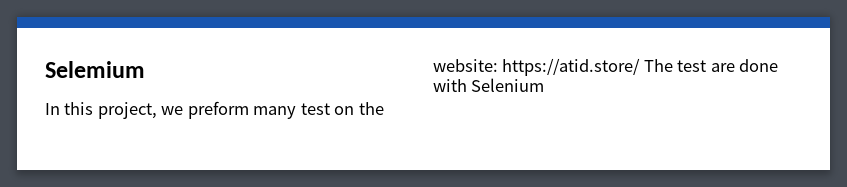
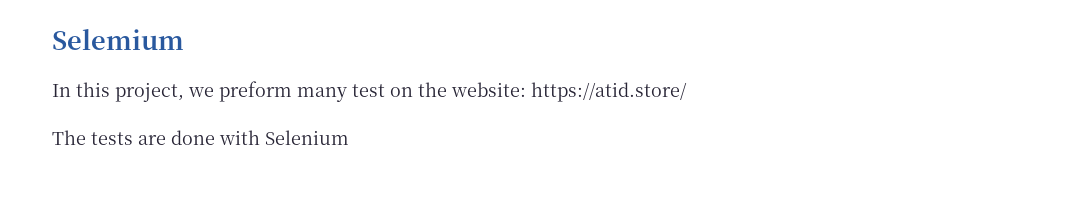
- In this project, we preform many test on the website: https://atid.store/ The test are done with Selenium
+ In this project, we preform many test on the website: https://atid.store/
+ The tests are done with Selenium

